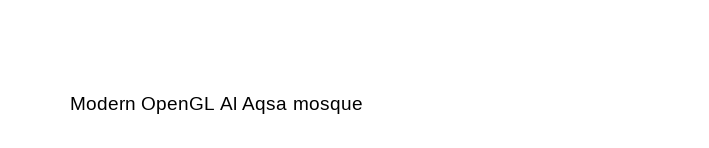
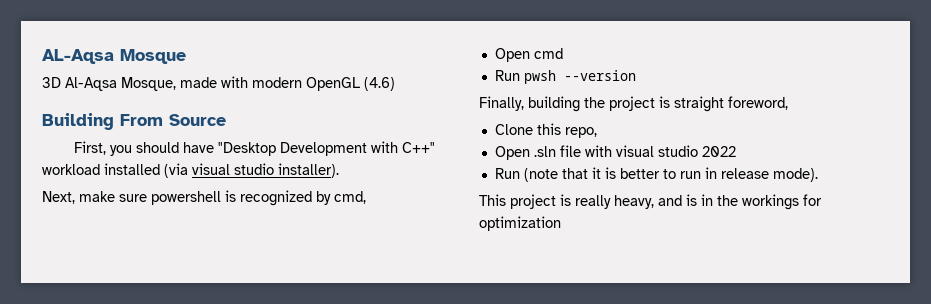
- Modern OpenGL Al Aqsa mosque
+ AL-Aqsa Mosque
+ 3D Al-Aqsa Mosque, made with modern OpenGL (4.6)
+ Building From Source
+ First, you should have "Desktop Development with C++" workload installed (via visual studio installer).
+ Next, make sure powershell is recognized by cmd,
+ Open cmd
+ Run pwsh --version
+ Finally, building the project is straight foreword,
+ Clone this repo,
+ Open .sln file with visual studio 2022
+ Run (note that it is better to run in release mode).
+ This project is really heavy, and is in the workings for optimization

